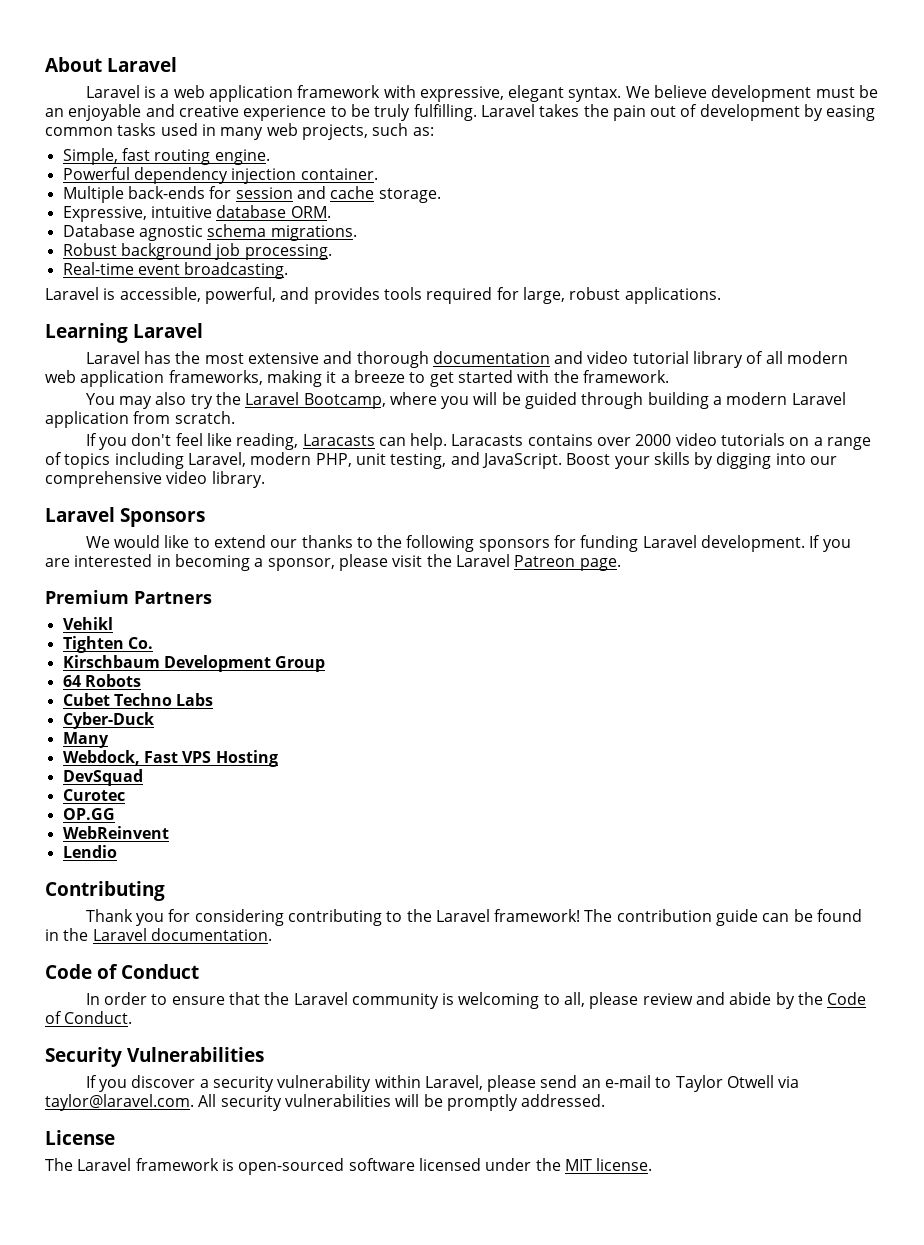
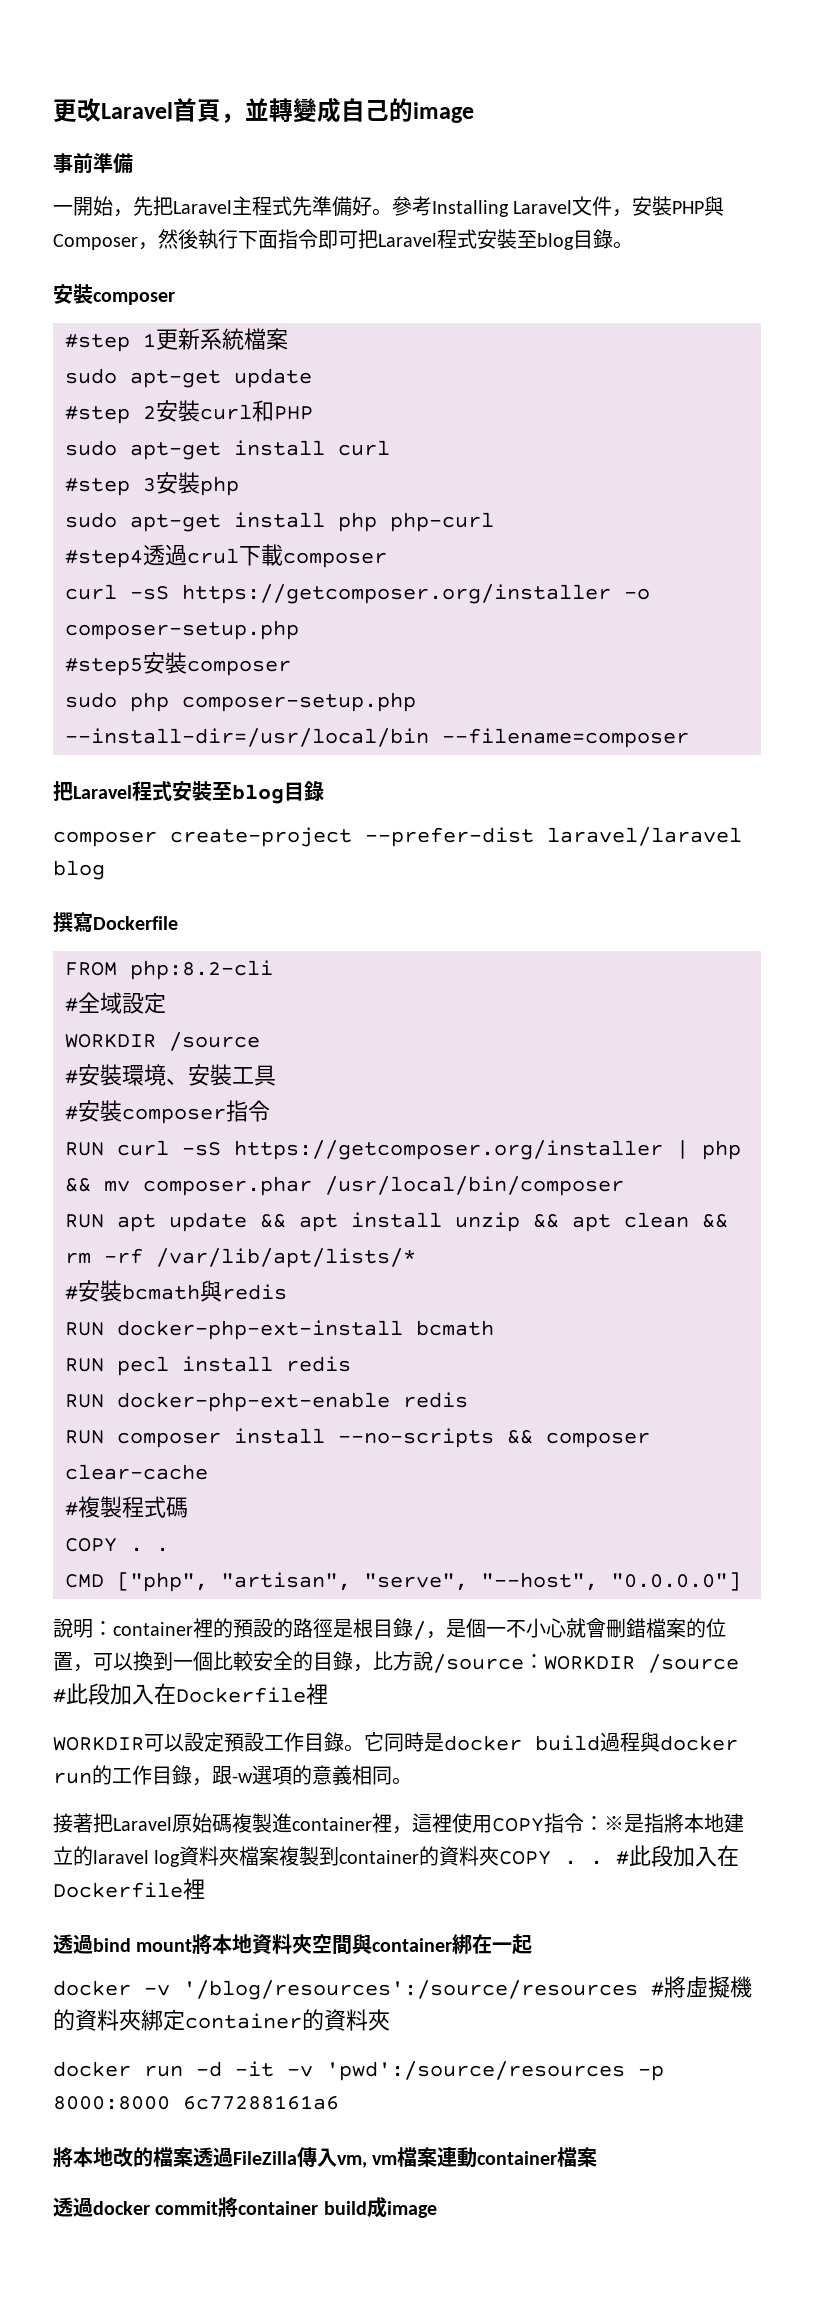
- About Laravel
- Laravel is a web application framework with expressive, elegant syntax. We believe development must be an enjoyable and creative experience to be truly fulfilling. Laravel takes the pain out of development by easing common tasks used in many web projects, such as:
- Simple, fast routing engine.
- Powerful dependency injection container.
- Multiple back-ends for session and cache storage.
- Expressive, intuitive database ORM.
- Database agnostic schema migrations.
- Robust background job processing.
- Real-time event broadcasting.
- Laravel is accessible, powerful, and provides tools required for large, robust applications.
- Learning Laravel
- Laravel has the most extensive and thorough documentation and video tutorial library of all modern web application frameworks, making it a breeze to get started with the framework.
- You may also try the Laravel Bootcamp, where you will be guided through building a modern Laravel application from scratch.
- If you don't feel like reading, Laracasts can help. Laracasts contains over 2000 video tutorials on a range of topics including Laravel, modern PHP, unit testing, and JavaScript. Boost your skills by digging into our comprehensive video library.
- Laravel Sponsors
- We would like to extend our thanks to the following sponsors for funding Laravel development. If you are interested in becoming a sponsor, please visit the Laravel Patreon page.
- Premium Partners
- Vehikl
- Tighten Co.
- Kirschbaum Development Group
- 64 Robots
- Cubet Techno Labs
- Cyber-Duck
- Many
- Webdock, Fast VPS Hosting
- DevSquad
- Curotec
- OP.GG
- WebReinvent
- Lendio
- Contributing
- Thank you for considering contributing to the Laravel framework! The contribution guide can be found in the Laravel documentation.
- Code of Conduct
- In order to ensure that the Laravel community is welcoming to all, please review and abide by the Code of Conduct.
- Security Vulnerabilities
- If you discover a security vulnerability within Laravel, please send an e-mail to Taylor Otwell via taylor@laravel.com. All security vulnerabilities will be promptly addressed.
- License
- The Laravel framework is open-sourced software licensed under the MIT license.
+ 更改Laravel首頁，並轉變成自己的image
+ 事前準備
+ 一開始，先把Laravel主程式先準備好。參考Installing Laravel文件，安裝PHP與Composer，然後執行下面指令即可把Laravel程式安裝至blog目錄。
+ 安裝composer
+ #step 1更新系統檔案
+ sudo apt-get update
+ #step 2安裝curl和PHP
+ sudo apt-get install curl
+ #step 3安裝php
+ sudo apt-get install php php-curl
+ #step4透過crul下載composer
+ curl -sS https://getcomposer.org/installer -o composer-setup.php
+ #step5安裝composer
+ sudo php composer-setup.php --install-dir=/usr/local/bin --filename=composer
+ 把Laravel程式安裝至blog目錄
+ composer create-project --prefer-dist laravel/laravel blog
+ 撰寫Dockerfile
+ FROM php:8.2-cli
+ #全域設定
+ WORKDIR /source
+ #安裝環境、安裝工具
+ #安裝composer指令
+ RUN curl -sS https://getcomposer.org/installer | php && mv composer.phar /usr/local/bin/composer
+ RUN apt update && apt install unzip && apt clean && rm -rf /var/lib/apt/lists/*
+ #安裝bcmath與redis
+ RUN docker-php-ext-install bcmath
+ RUN pecl install redis
+ RUN docker-php-ext-enable redis
+ RUN composer install --no-scripts && composer clear-cache
+ #複製程式碼
+ COPY . .
+ CMD ["php", "artisan", "serve", "--host", "0.0.0.0"]
+ 說明：container裡的預設的路徑是根目錄/，是個一不小心就會刪錯檔案的位置，可以換到一個比較安全的目錄，比方說/source：WORKDIR /source #此段加入在Dockerfile裡
+ WORKDIR可以設定預設工作目錄。它同時是docker build過程與docker run的工作目錄，跟-w選項的意義相同。
+ 接著把Laravel原始碼複製進container裡，這裡使用COPY指令：※是指將本地建立的laravel log資料夾檔案複製到container的資料夾COPY . . #此段加入在Dockerfile裡
+ 透過bind mount將本地資料夾空間與container綁在一起
+ docker -v '/blog/resources':/source/resources #將虛擬機的資料夾綁定container的資料夾
+ docker run -d -it -v 'pwd':/source/resources -p 8000:8000 6c77288161a6
+ 將本地改的檔案透過FileZilla傳入vm, vm檔案連動container檔案
+ 透過docker commit將container build成image

